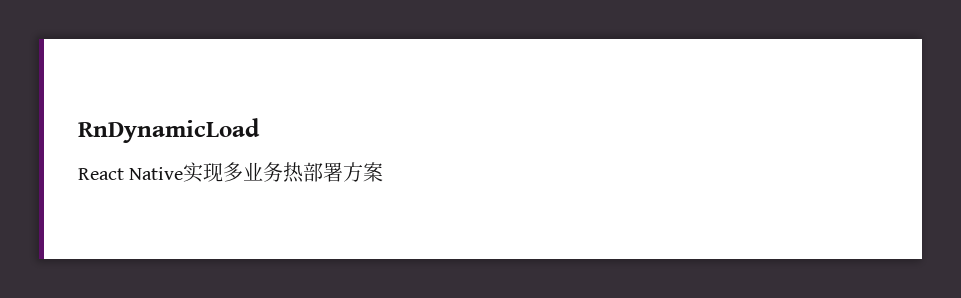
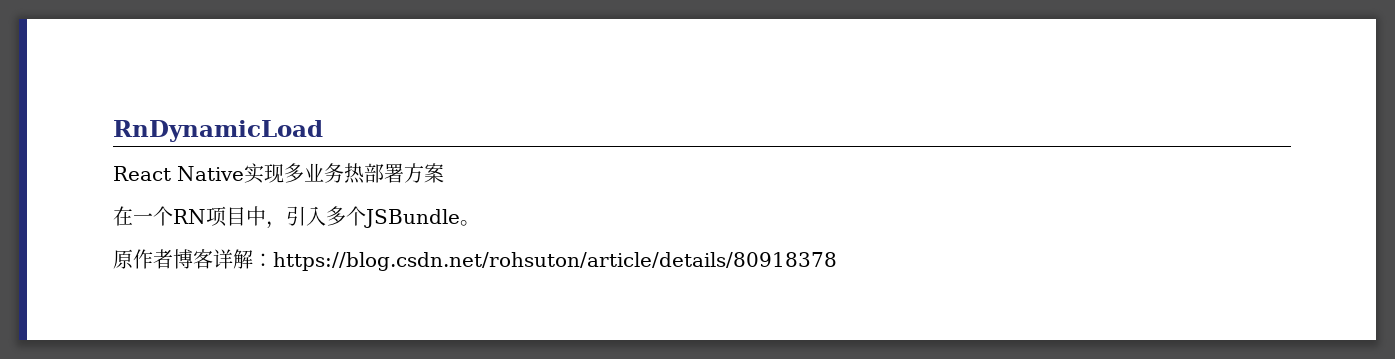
+ 在一个RN项目中，引入多个JSBundle。
+ 原作者博客详解：https://blog.csdn.net/rohsuton/article/details/80918378

